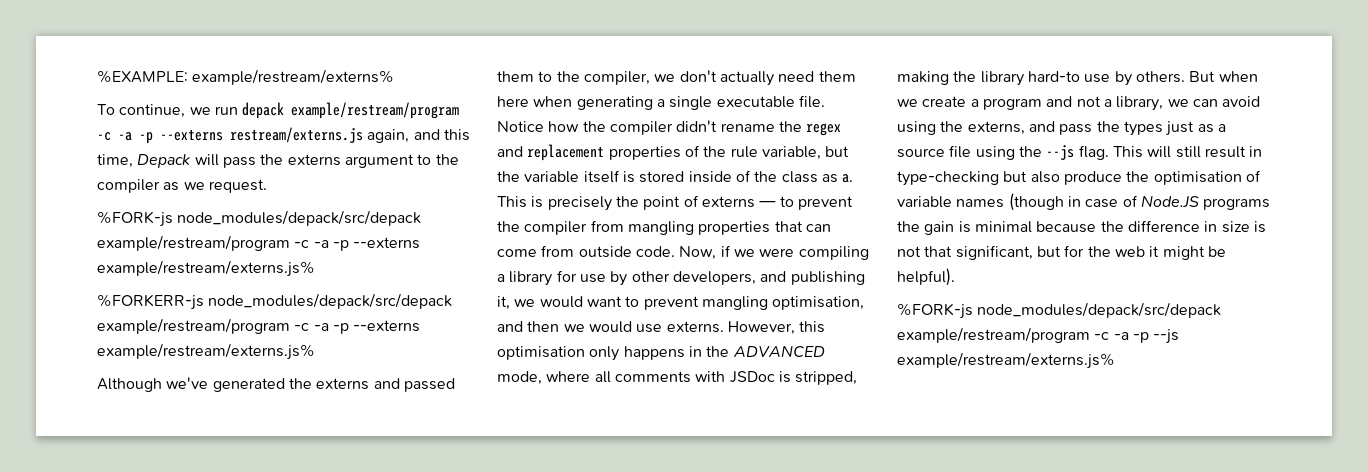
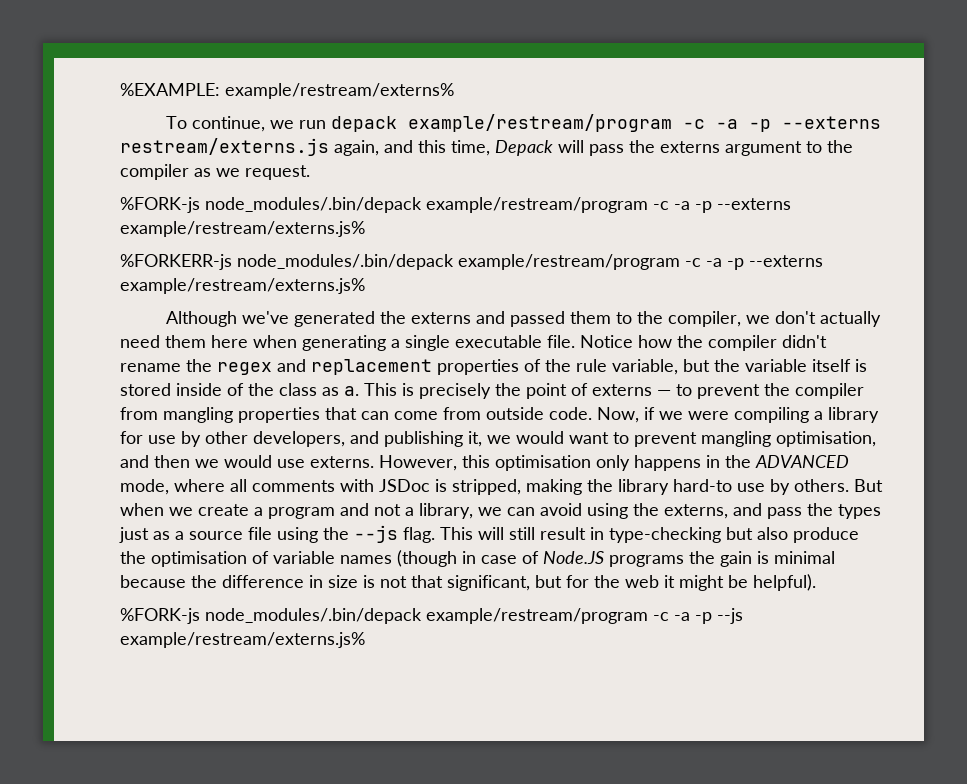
- %FORK-js node_modules/depack/src/depack example/restream/program -c -a -p --externs example/restream/externs.js%
+ %FORK-js node_modules/.bin/depack example/restream/program -c -a -p --externs example/restream/externs.js%
- %FORKERR-js node_modules/depack/src/depack example/restream/program -c -a -p --externs example/restream/externs.js%
+ %FORKERR-js node_modules/.bin/depack example/restream/program -c -a -p --externs example/restream/externs.js%
- %FORK-js node_modules/depack/src/depack example/restream/program -c -a -p --js example/restream/externs.js%
+ %FORK-js node_modules/.bin/depack example/restream/program -c -a -p --js example/restream/externs.js%

